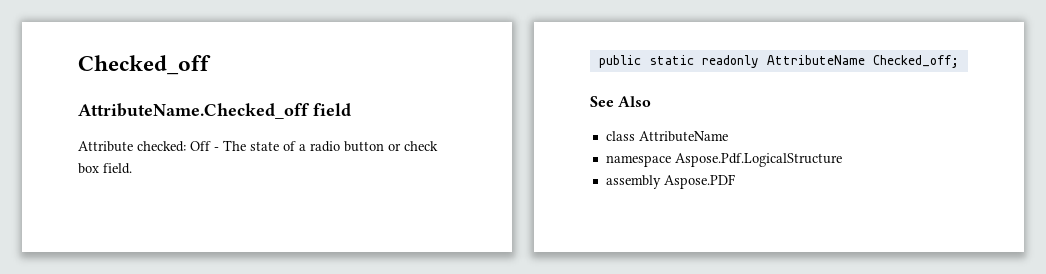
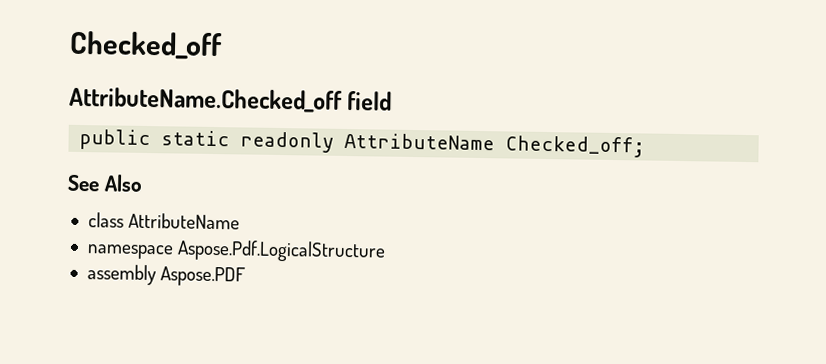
- Attribute checked: Off - The state of a radio button or check box field.

